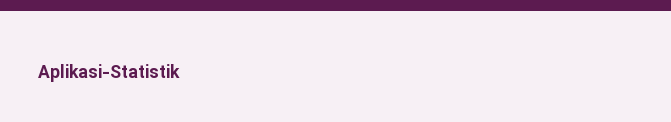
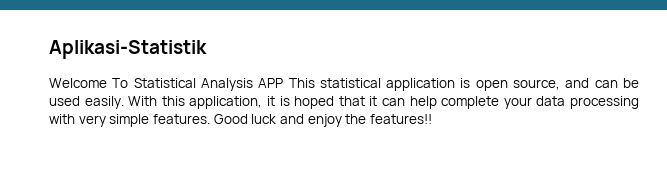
+ Welcome To Statistical Analysis APP This statistical application is open source, and can be used easily. With this application, it is hoped that it can help complete your data processing with very simple features. Good luck and enjoy the features!!

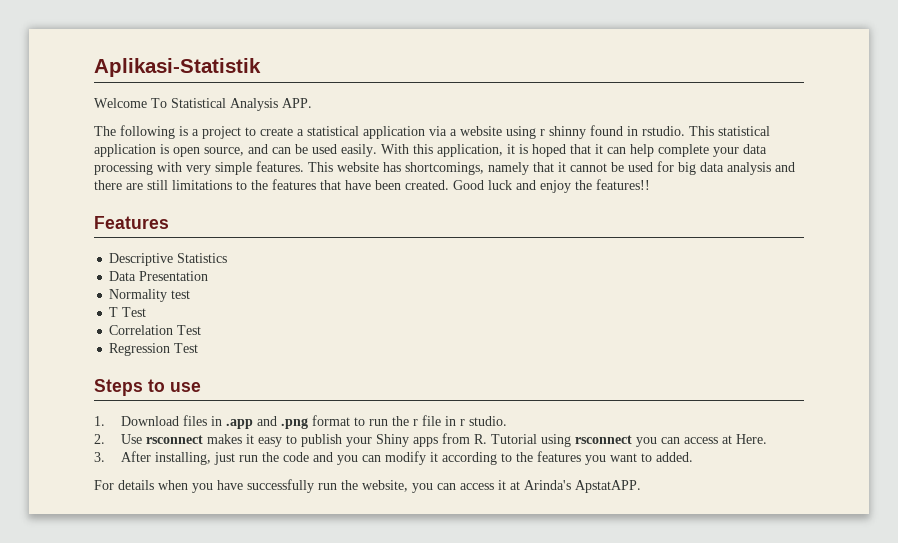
- Welcome To Statistical Analysis APP This statistical application is open source, and can be used easily.
+ Welcome To Statistical Analysis APP.
+ The following is a project to create a statistical application via a website using r shinny found in rstudio. This statistical application is open source, and can be used easily.
+ This website has shortcomings, namely that it cannot be used for big data analysis and there are still limitations to the features that have been created.
+ Features
+ Descriptive Statistics
+ Data Presentation
+ Normality test
+ T Test
+ Correlation Test
+ Regression Test
+ Steps to use
+ 1. Download files in .app and .png format to run the r file in r studio.
+ 2. Use rsconnect makes it easy to publish your Shiny apps from R. Tutorial using rsconnect you can access at Here.
+ 3. After installing, just run the code and you can modify it according to the features you want to added.
+ For details when you have successfully run the website, you can access it at Arinda's ApstatAPP.

